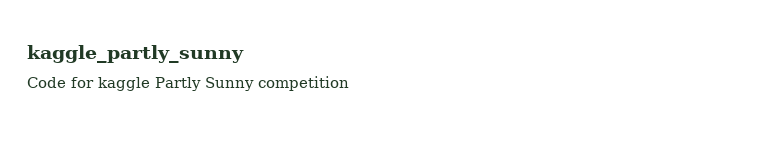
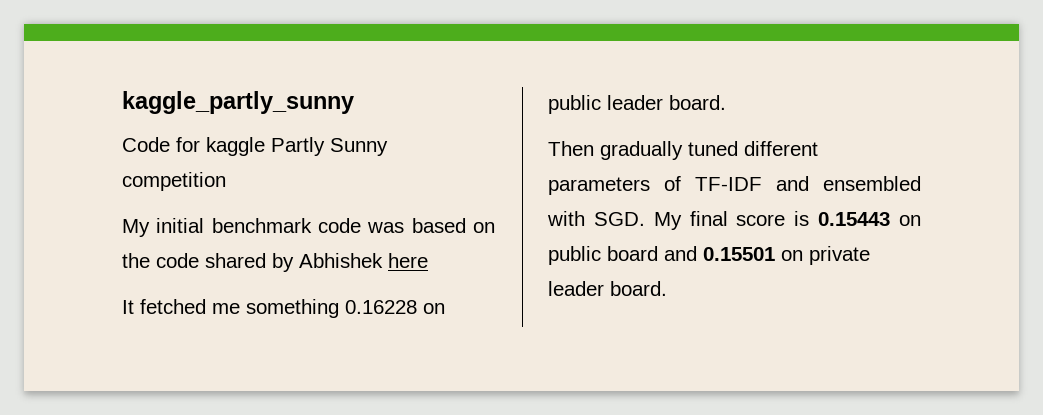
+ My initial benchmark code was based on the code shared by Abhishek here
+ It fetched me something 0.16228 on public leader board.
+ Then gradually tuned different parameters of TF-IDF and ensembled with SGD. My final score is 0.15443 on public board and 0.15501 on private leader board.

